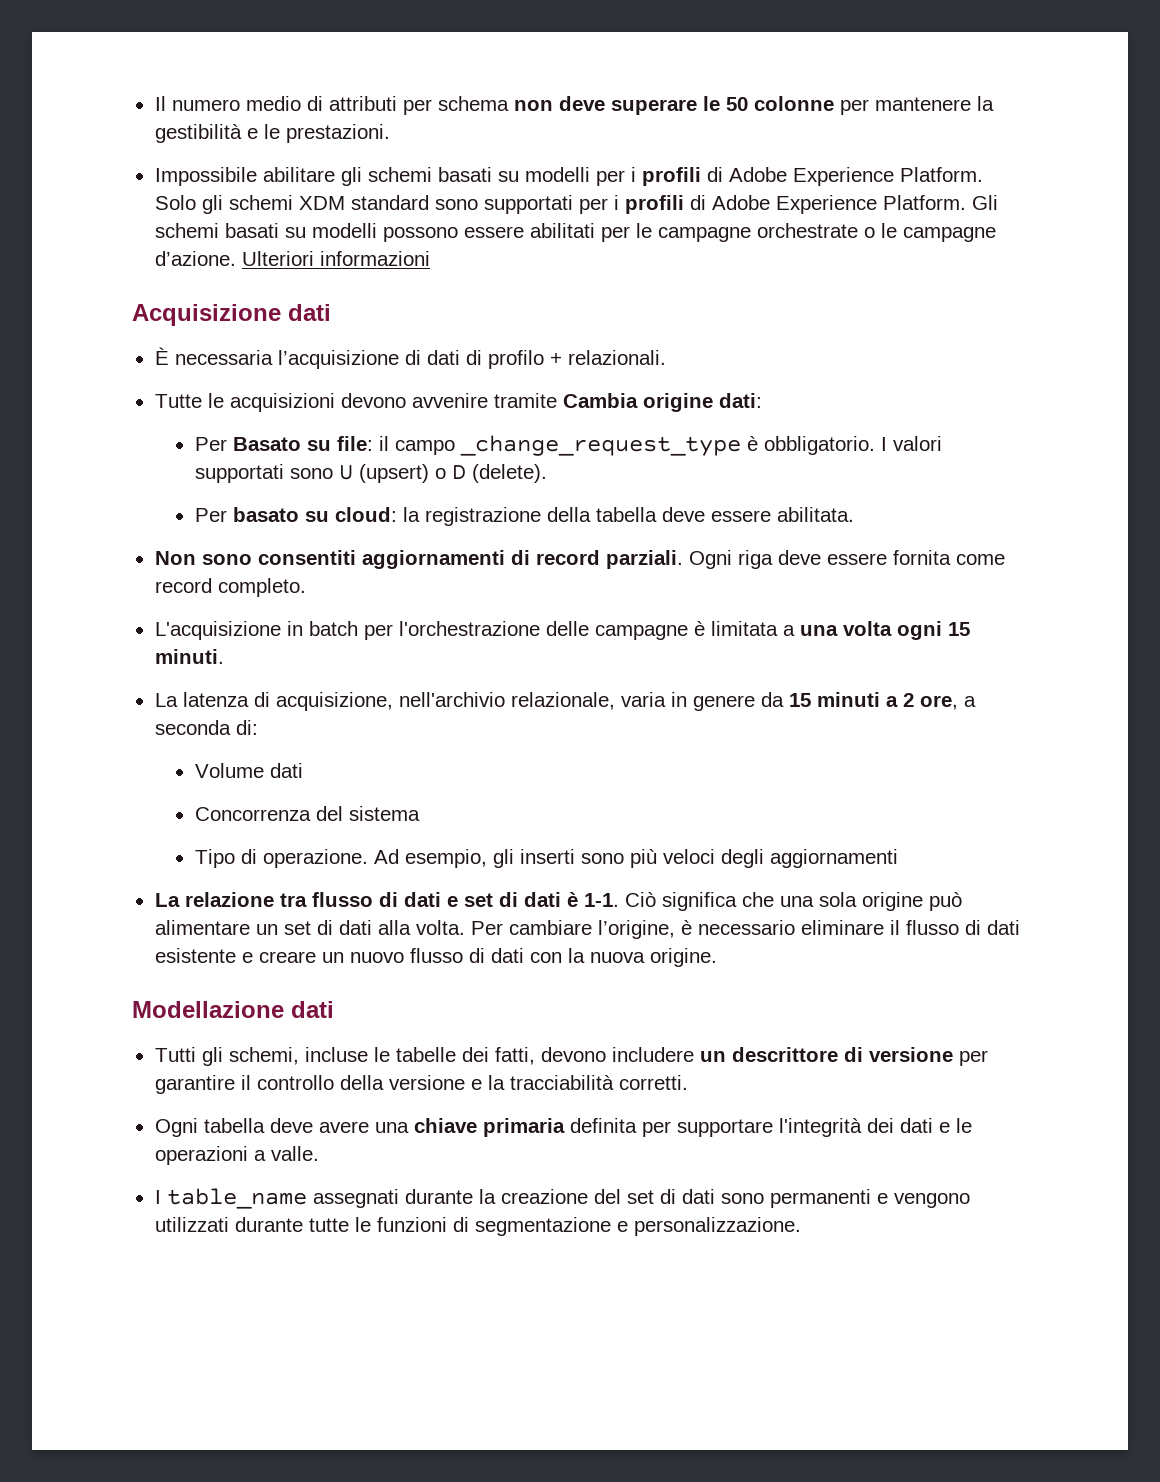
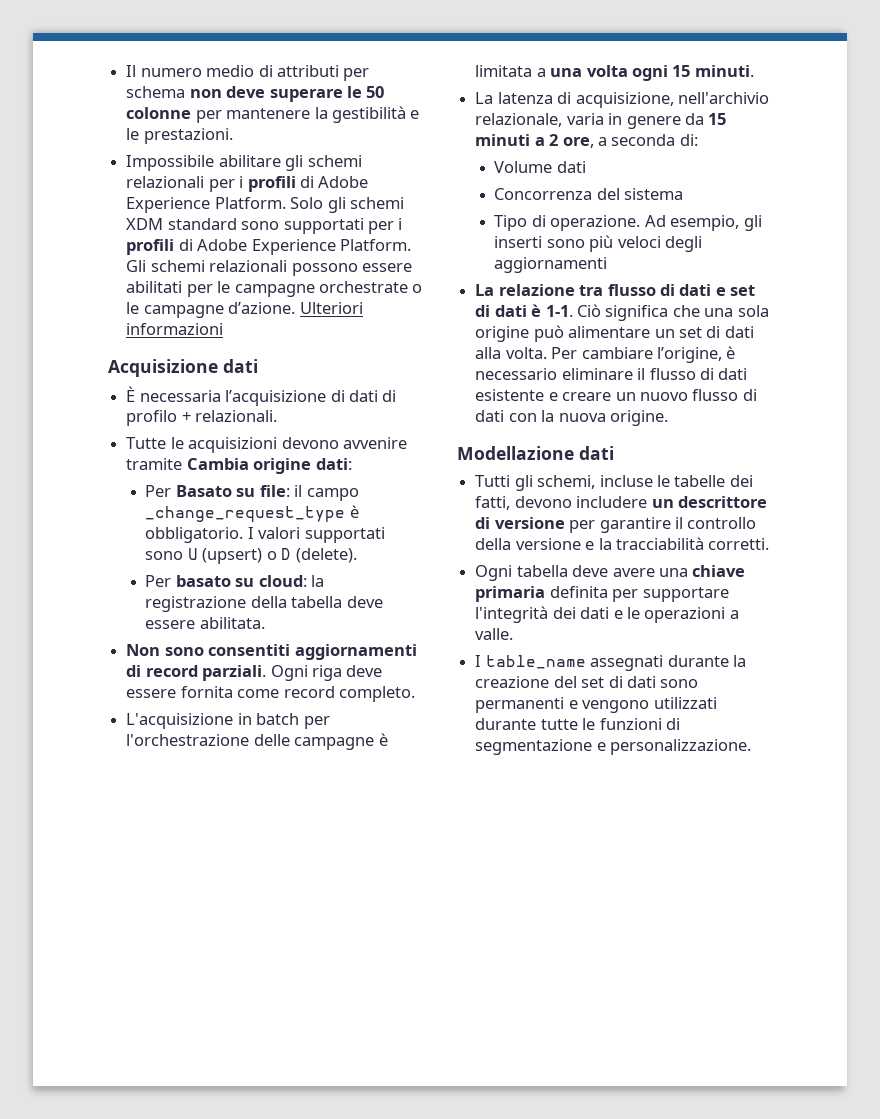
- Impossibile abilitare gli schemi basati su modelli per i profili di Adobe Experience Platform.
+ Impossibile abilitare gli schemi relazionali per i profili di Adobe Experience Platform.
- Gli schemi basati su modelli possono essere abilitati per le campagne orchestrate o le campagne d’azione.
+ Gli schemi relazionali possono essere abilitati per le campagne orchestrate o le campagne d’azione.

